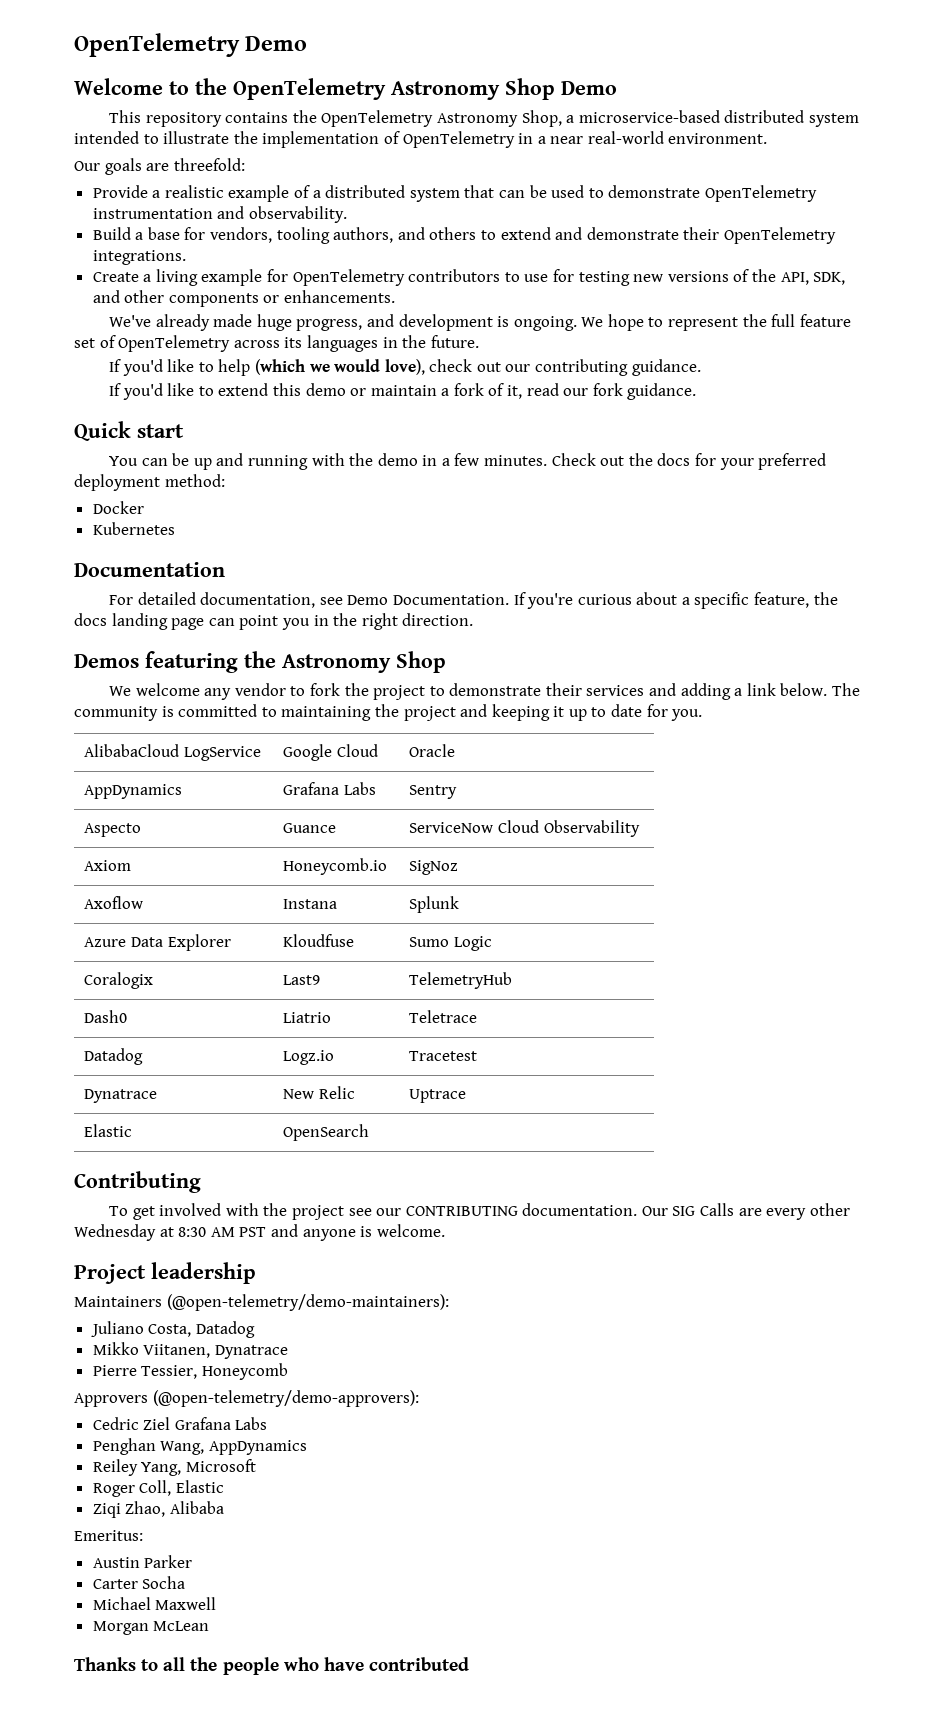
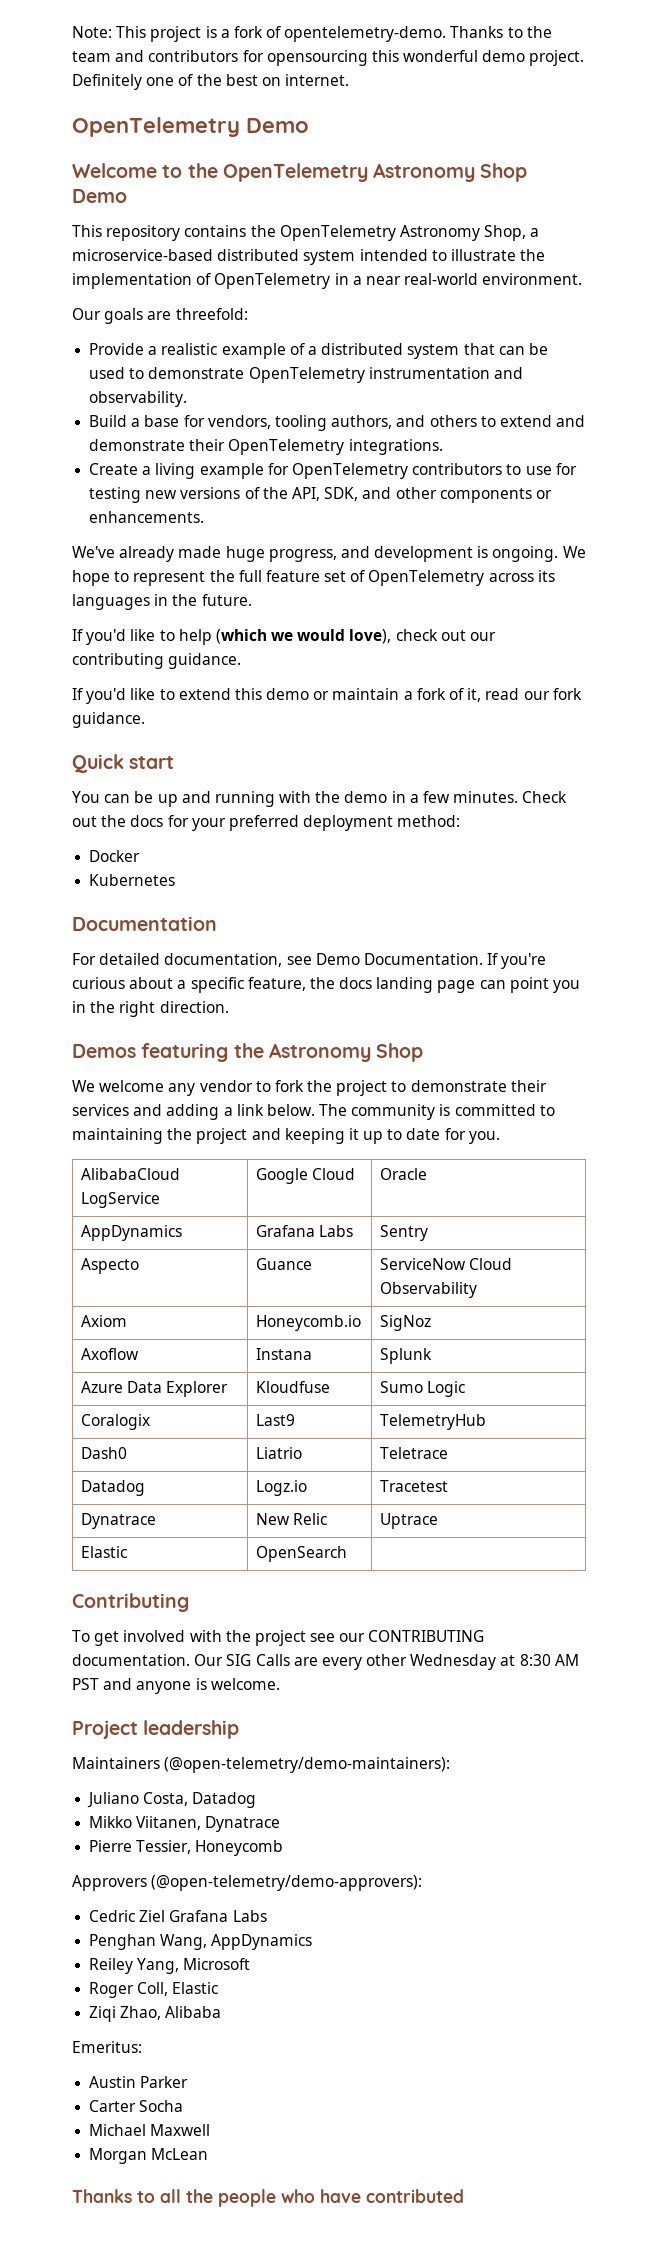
+ Note: This project is a fork of opentelemetry-demo. Thanks to the team and contributors for opensourcing this wonderful demo project. Definitely one of the best on internet.

